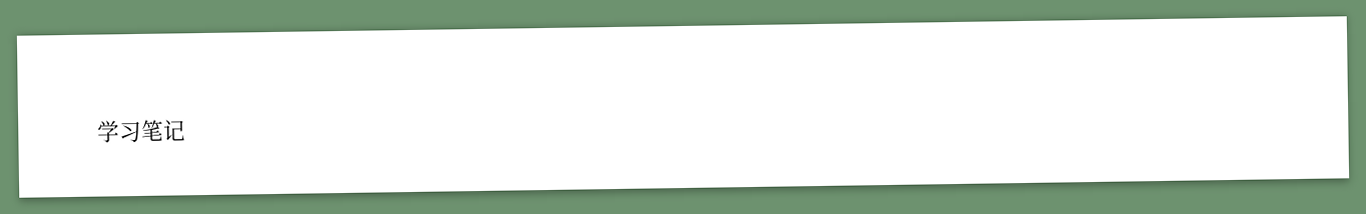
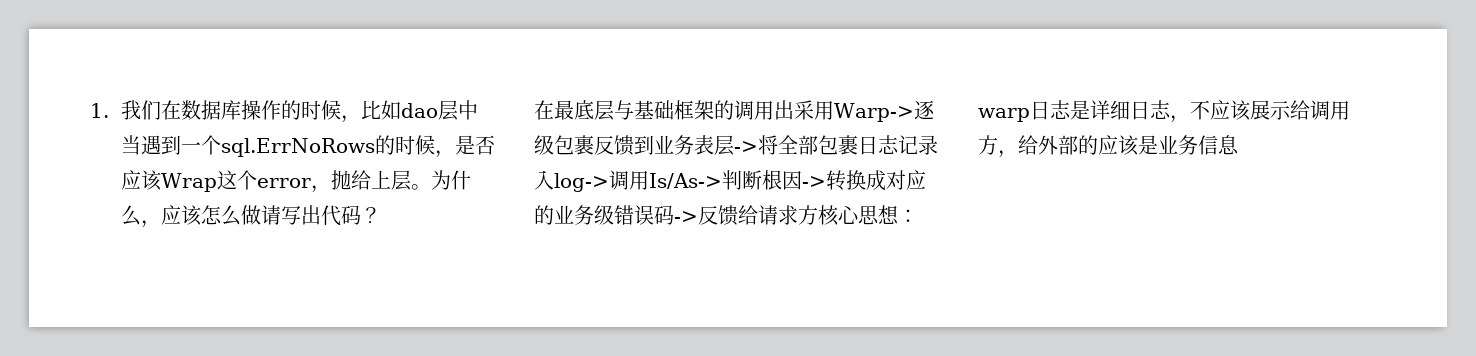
- 学习笔记
+ 1.我们在数据库操作的时候，比如dao层中当遇到一个sql.ErrNoRows的时候，是否应该Wrap这个error，抛给上层。为什么，应该怎么做请写出代码？
+ 在最底层与基础框架的调用出采用Warp->逐级包裹反馈到业务表层->将全部包裹日志记录入log->调用Is/As->判断根因->转换成对应的业务级错误码->反馈给请求方核心思想：warp日志是详细日志，不应该展示给调用方，给外部的应该是业务信息

